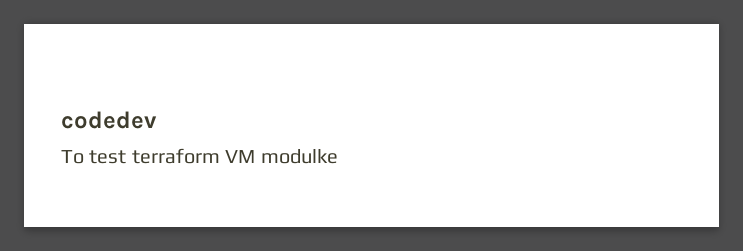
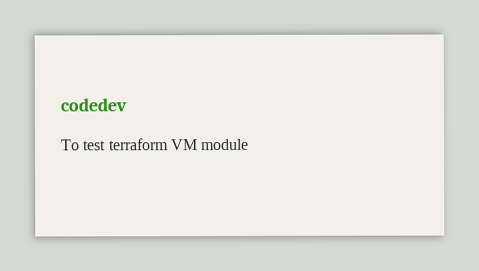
- To test terraform VM modulke
+ To test terraform VM module

